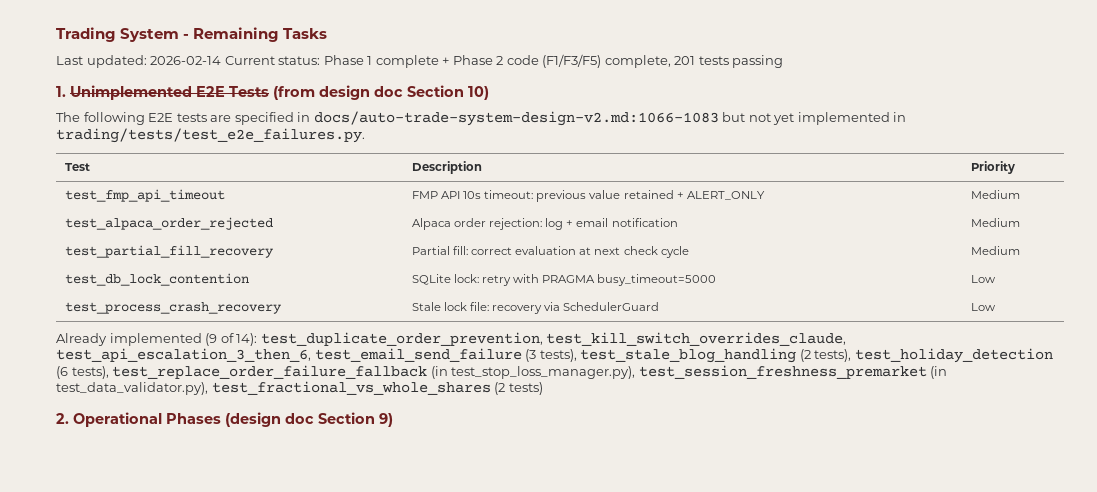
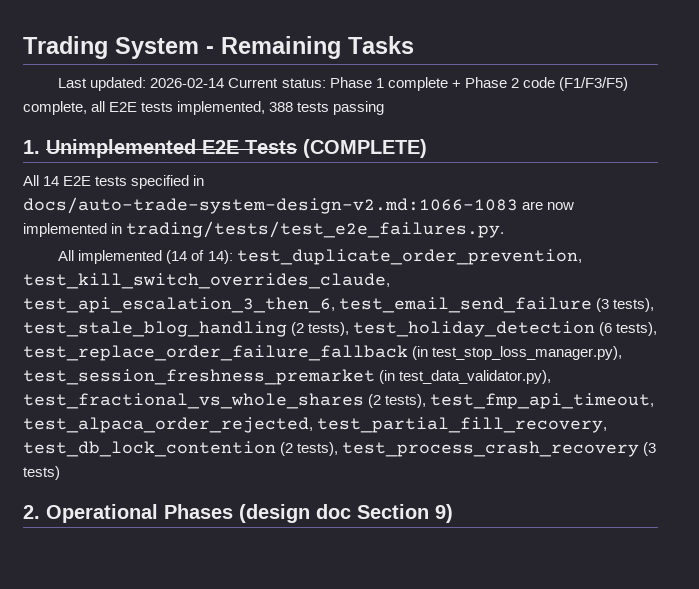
- Last updated: 2026-02-14 Current status: Phase 1 complete + Phase 2 code (F1/F3/F5) complete, 201 tests passing
+ Last updated: 2026-02-14 Current status: Phase 1 complete + Phase 2 code (F1/F3/F5) complete, all E2E tests implemented, 388 tests passing
- 1. Unimplemented E2E Tests (from design doc Section 10)
- The following E2E tests are specified in docs/auto-trade-system-design-v2.md:1066-1083 but not yet implemented in trading/tests/test_e2e_failures.py.
+ 1. Unimplemented E2E Tests (COMPLETE)
+ All 14 E2E tests specified in docs/auto-trade-system-design-v2.md:1066-1083 are now implemented in trading/tests/test_e2e_failures.py.
- Test | Description | Priority
- test_fmp_api_timeout | FMP API 10s timeout: previous value retained + ALERT_ONLY | Medium
- test_alpaca_order_rejected | Alpaca order rejection: log + email notification | Medium
- test_partial_fill_recovery | Partial fill: correct evaluation at next check cycle | Medium
- test_db_lock_contention | SQLite lock: retry with PRAGMA busy_timeout=5000 | Low
- test_process_crash_recovery | Stale lock file: recovery via SchedulerGuard | Low
- Already implemented (9 of 14): test_duplicate_order_prevention, test_kill_switch_overrides_claude, test_api_escalation_3_then_6, test_email_send_failure (3 tests), test_stale_blog_handling (2 tests), test_holiday_detection (6 tests), test_replace_order_failure_fallback (in test_stop_loss_manager.py), test_session_freshness_premarket (in test_data_validator.py), test_fractional_vs_whole_shares (2 tests)
+ All implemented (14 of 14): test_duplicate_order_prevention, test_kill_switch_overrides_claude, test_api_escalation_3_then_6, test_email_send_failure (3 tests), test_stale_blog_handling (2 tests), test_holiday_detection (6 tests), test_replace_order_failure_fallback (in test_stop_loss_manager.py), test_session_freshness_premarket (in test_data_validator.py), test_fractional_vs_whole_shares (2 tests), test_fmp_api_timeout, test_alpaca_order_rejected, test_partial_fill_recovery, test_db_lock_contention (2 tests), test_process_crash_recovery (3 tests)

